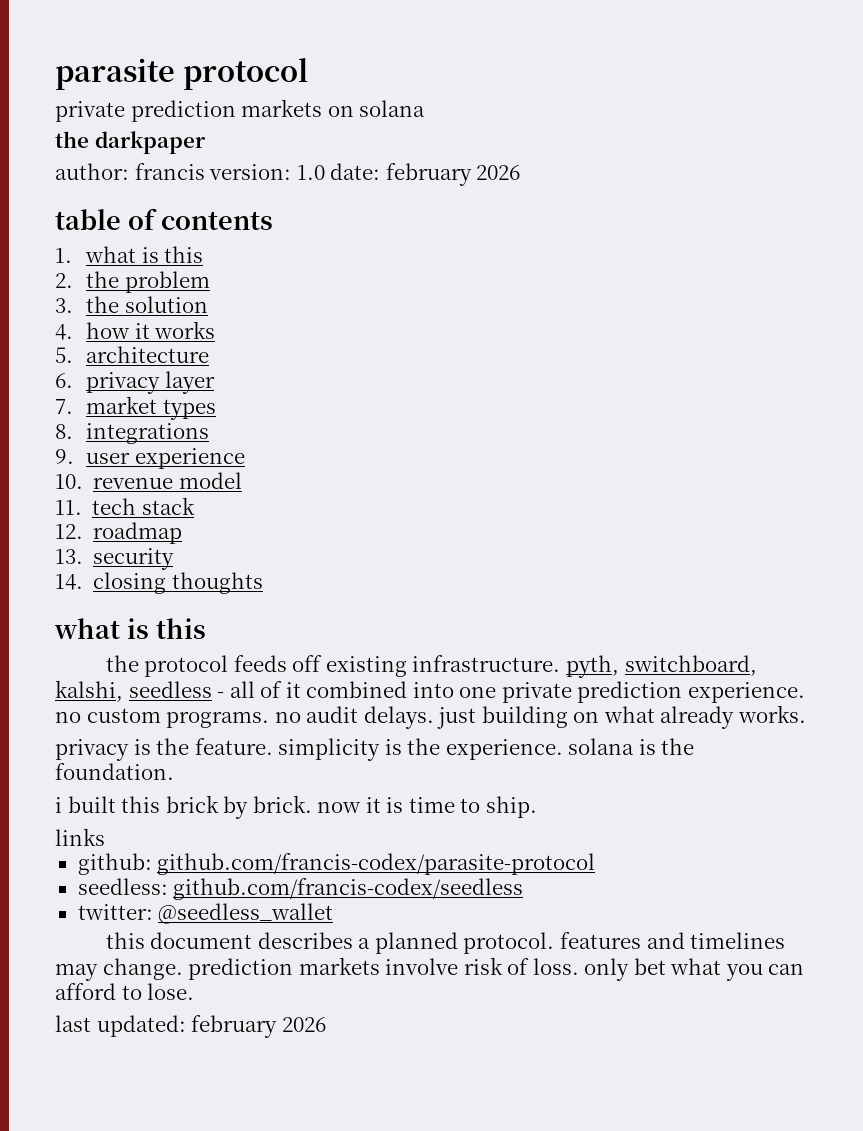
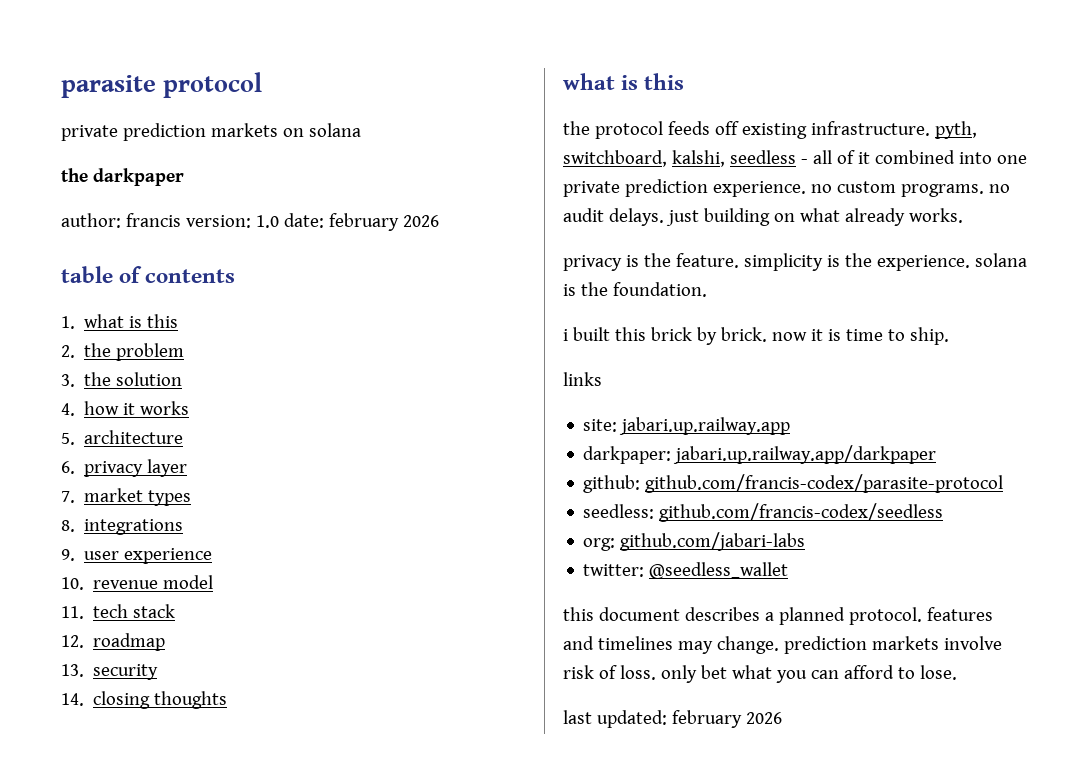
+ site: jabari.up.railway.app
+ darkpaper: jabari.up.railway.app/darkpaper
+ org: github.com/jabari-labs

